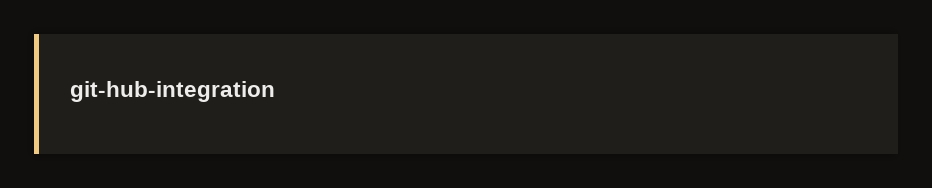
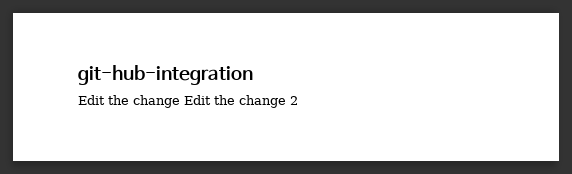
+ Edit the change Edit the change 2

